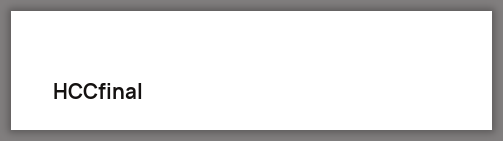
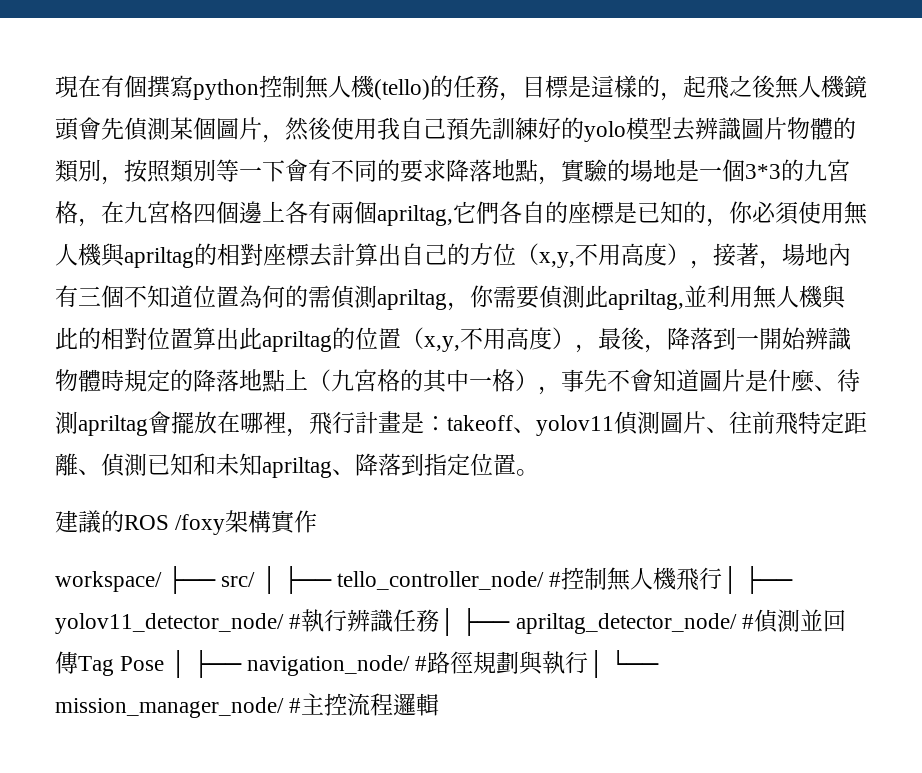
- HCCfinal
+ 現在有個撰寫python控制無人機(tello)的任務，目標是這樣的，起飛之後無人機鏡頭會先偵測某個圖片，然後使用我自己預先訓練好的yolo模型去辨識圖片物體的類別，按照類別等一下會有不同的要求降落地點，實驗的場地是一個3*3的九宮格，在九宮格四個邊上各有兩個apriltag,它們各自的座標是已知的，你必須使用無人機與apriltag的相對座標去計算出自己的方位（x,y,不用高度），接著，場地內有三個不知道位置為何的需偵測apriltag，你需要偵測此apriltag,並利用無人機與此的相對位置算出此apriltag的位置（x,y,不用高度），最後，降落到一開始辨識物體時規定的降落地點上（九宮格的其中一格），事先不會知道圖片是什麼、待測apriltag會擺放在哪裡，飛行計畫是：takeoff、yolov11偵測圖片、往前飛特定距離、偵測已知和未知apriltag、降落到指定位置。
+ 建議的ROS /foxy架構實作
+ workspace/ ├── src/ │ ├── tello_controller_node/ #控制無人機飛行│ ├── yolov11_detector_node/ #執行辨識任務│ ├── apriltag_detector_node/ #偵測並回傳Tag Pose │ ├── navigation_node/ #路徑規劃與執行│ └── mission_manager_node/ #主控流程邏輯

